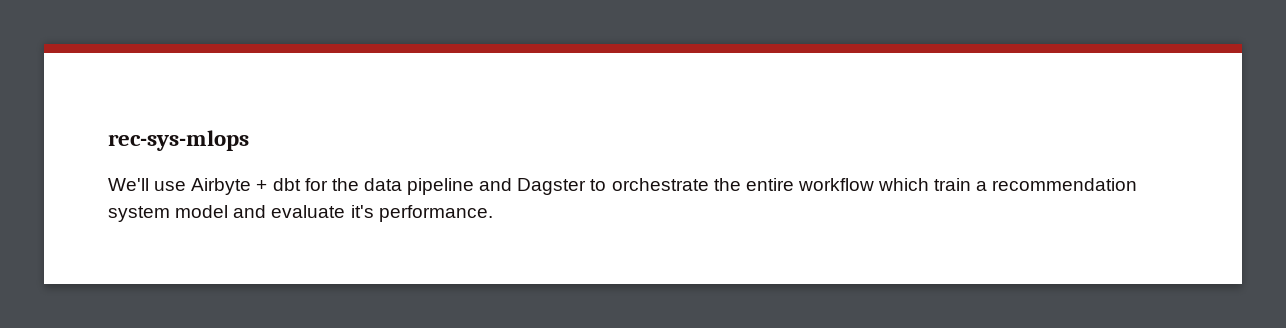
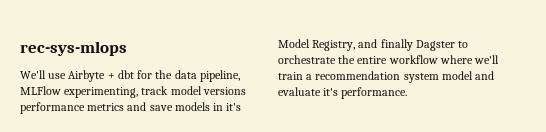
- We'll use Airbyte + dbt for the data pipeline and Dagster to orchestrate the entire workflow which train a recommendation system model and evaluate it's performance.
+ We'll use Airbyte + dbt for the data pipeline, MLFlow experimenting, track model versions performance metrics and save models in it's Model Registry, and finally Dagster to orchestrate the entire workflow where we'll train a recommendation system model and evaluate it's performance.

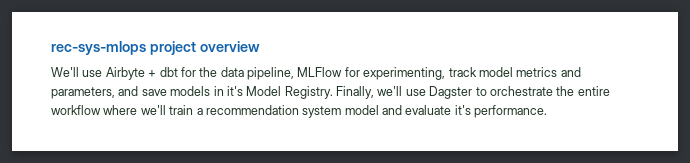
- rec-sys-mlops
+ rec-sys-mlops project overview
- We'll use Airbyte + dbt for the data pipeline, MLFlow experimenting, track model versions performance metrics and save models in it's Model Registry, and finally Dagster to orchestrate the entire workflow where we'll train a recommendation system model and evaluate it's performance.
+ We'll use Airbyte + dbt for the data pipeline, MLFlow for experimenting, track model metrics and parameters, and save models in it's Model Registry. Finally, we'll use Dagster to orchestrate the entire workflow where we'll train a recommendation system model and evaluate it's performance.

